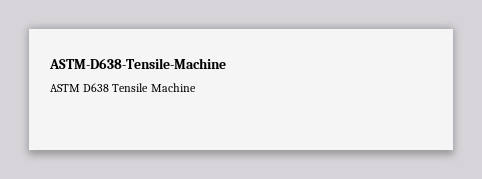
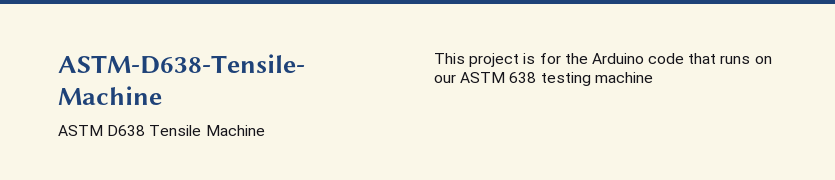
+ This project is for the Arduino code that runs on our ASTM 638 testing machine

